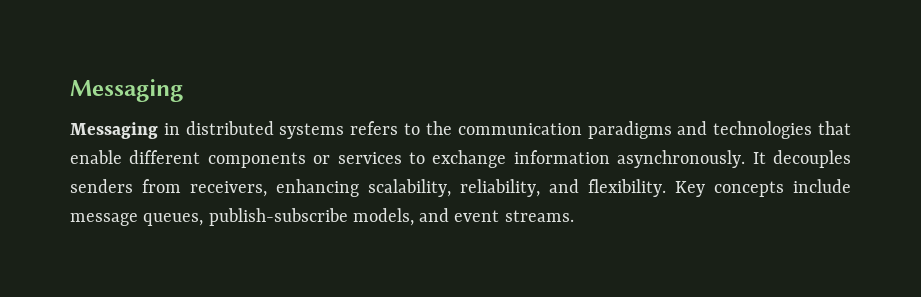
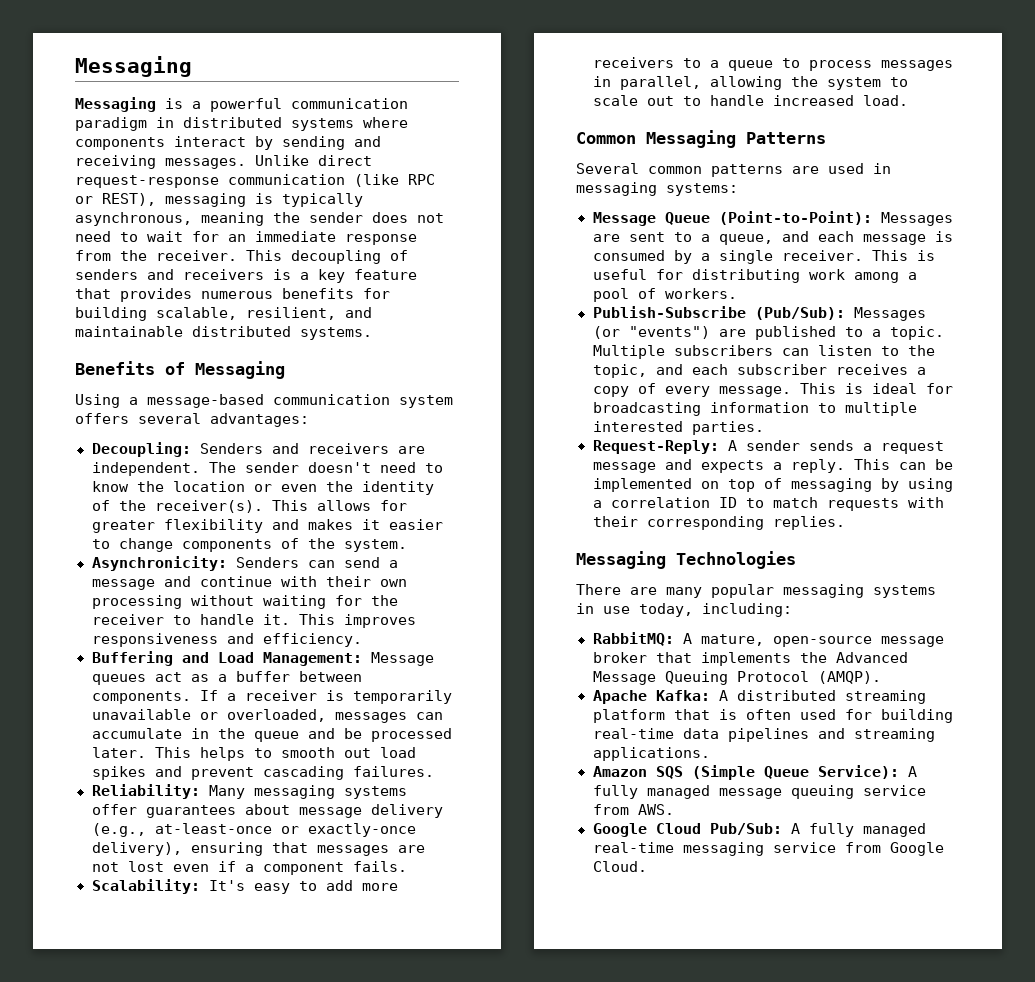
- Messaging in distributed systems refers to the communication paradigms and technologies that enable different components or services to exchange information asynchronously. It decouples senders from receivers, enhancing scalability, reliability, and flexibility. Key concepts include message queues, publish-subscribe models, and event streams.
+ Messaging is a powerful communication paradigm in distributed systems where components interact by sending and receiving messages. Unlike direct request-response communication (like RPC or REST), messaging is typically asynchronous, meaning the sender does not need to wait for an immediate response from the receiver. This decoupling of senders and receivers is a key feature that provides numerous benefits for building scalable, resilient, and maintainable distributed systems.
+ Benefits of Messaging
+ Using a message-based communication system offers several advantages:
+ Decoupling: Senders and receivers are independent. The sender doesn't need to know the location or even the identity of the receiver(s). This allows for greater flexibility and makes it easier to change components of the system.
+ Asynchronicity: Senders can send a message and continue with their own processing without waiting for the receiver to handle it. This improves responsiveness and efficiency.
+ Buffering and Load Management: Message queues act as a buffer between components. If a receiver is temporarily unavailable or overloaded, messages can accumulate in the queue and be processed later. This helps to smooth out load spikes and prevent cascading failures.
+ Reliability: Many messaging systems offer guarantees about message delivery (e.g., at-least-once or exactly-once delivery), ensuring that messages are not lost even if a component fails.
+ Scalability: It's easy to add more receivers to a queue to process messages in parallel, allowing the system to scale out to handle increased load.
+ Common Messaging Patterns
+ Several common patterns are used in messaging systems:
+ Message Queue (Point-to-Point): Messages are sent to a queue, and each message is consumed by a single receiver. This is useful for distributing work among a pool of workers.
+ Publish-Subscribe (Pub/Sub): Messages (or "events") are published to a topic. Multiple subscribers can listen to the topic, and each subscriber receives a copy of every message. This is ideal for broadcasting information to multiple interested parties.
+ Request-Reply: A sender sends a request message and expects a reply. This can be implemented on top of messaging by using a correlation ID to match requests with their corresponding replies.
+ Messaging Technologies
+ There are many popular messaging systems in use today, including:
+ RabbitMQ: A mature, open-source message broker that implements the Advanced Message Queuing Protocol (AMQP).
+ Apache Kafka: A distributed streaming platform that is often used for building real-time data pipelines and streaming applications.
+ Amazon SQS (Simple Queue Service): A fully managed message queuing service from AWS.
+ Google Cloud Pub/Sub: A fully managed real-time messaging service from Google Cloud.

